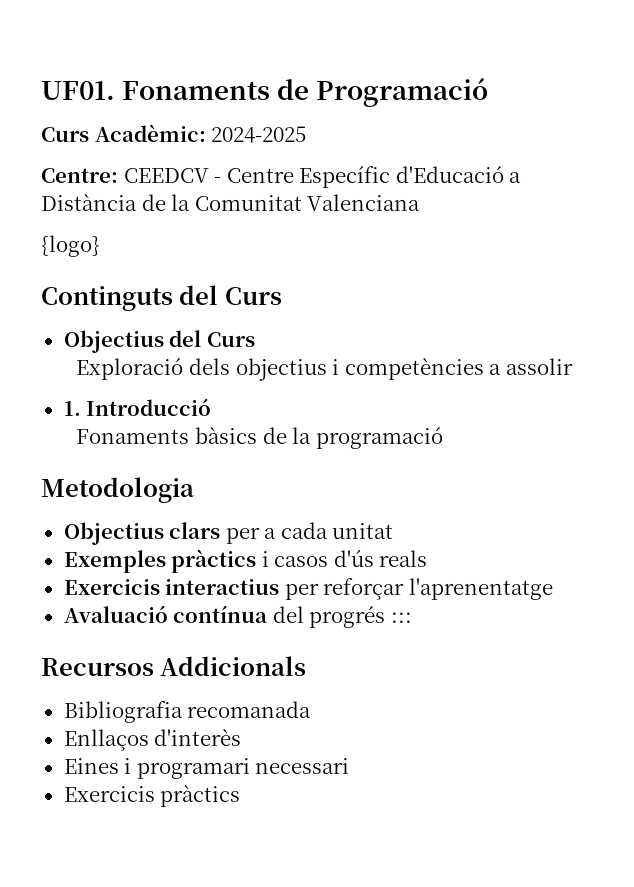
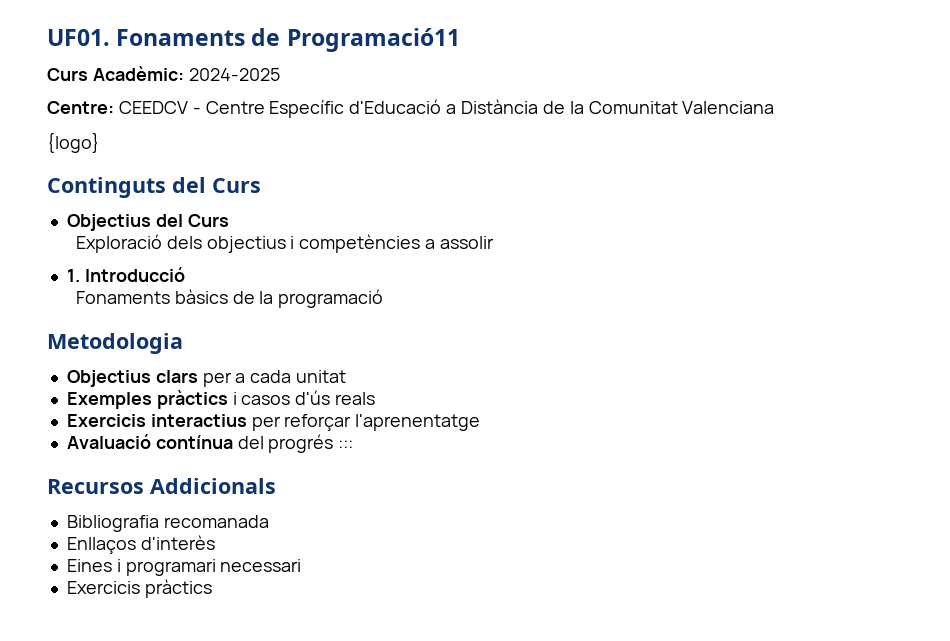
- Fonaments de Programació
+ Fonaments de Programació11

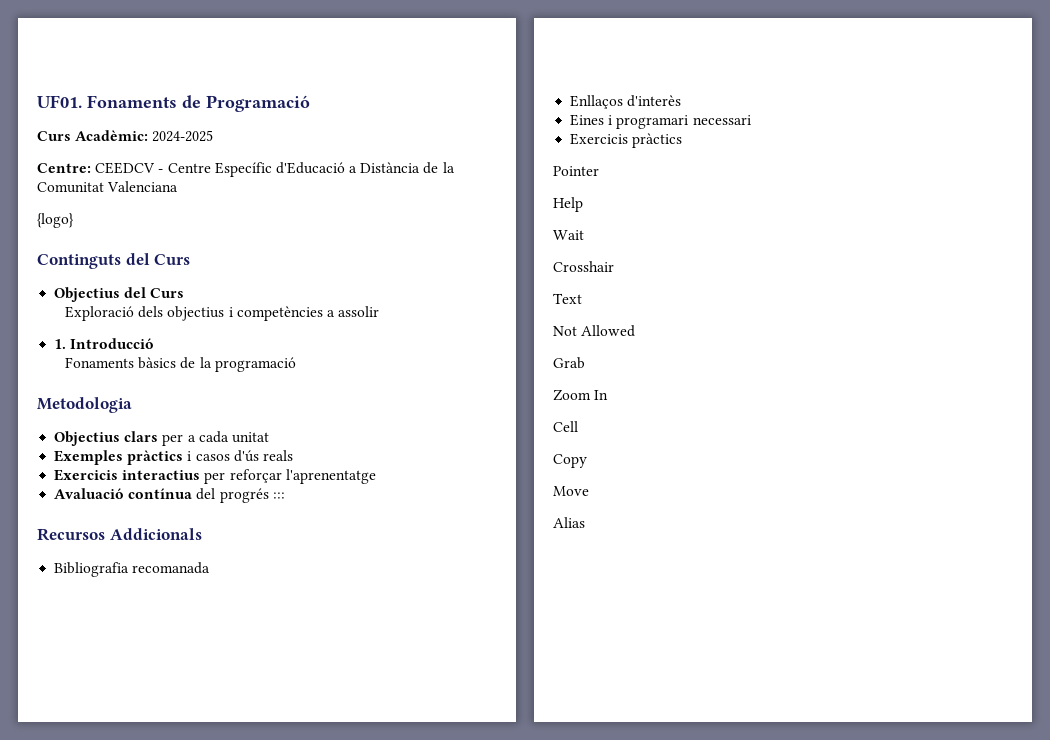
- Fonaments de Programació11
+ Fonaments de Programació
+ Pointer
+ Help
+ Wait
+ Crosshair
+ Text
+ Not Allowed
+ Grab
+ Zoom In
+ Cell
+ Copy
+ Move
+ Alias

